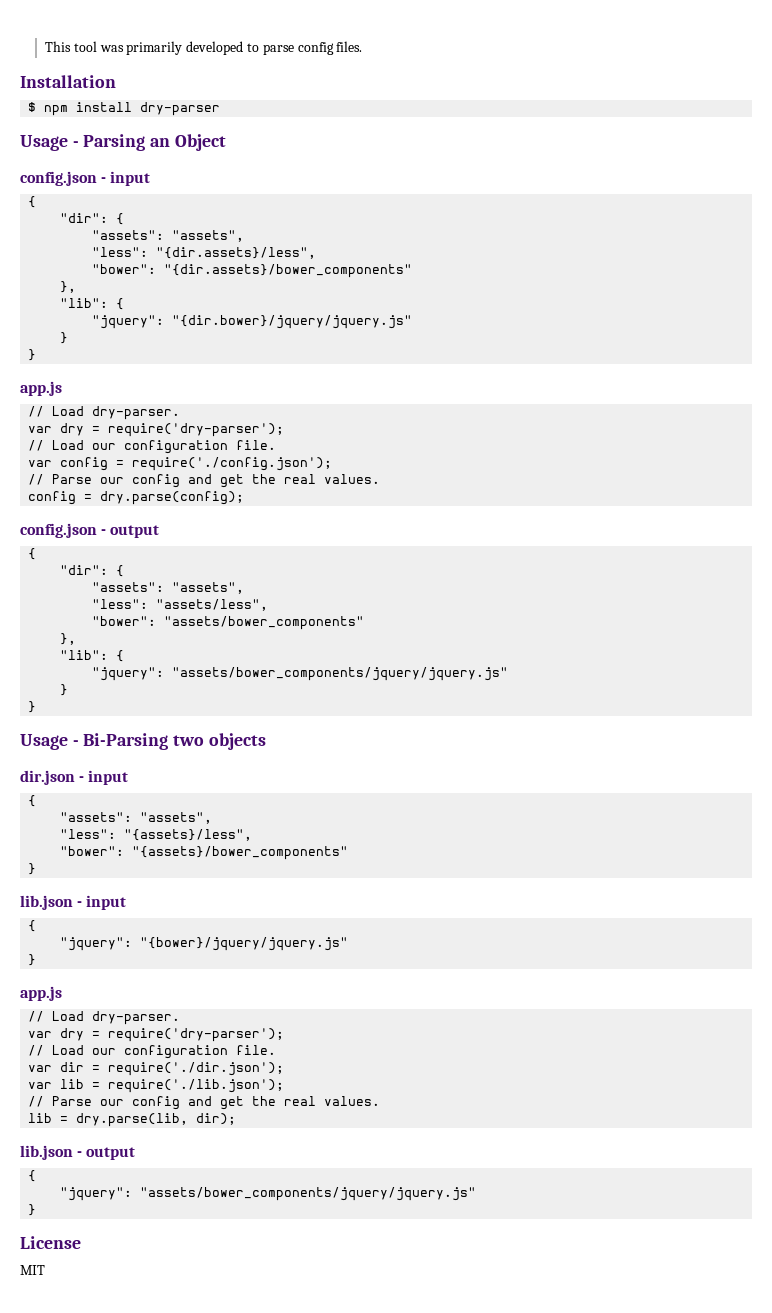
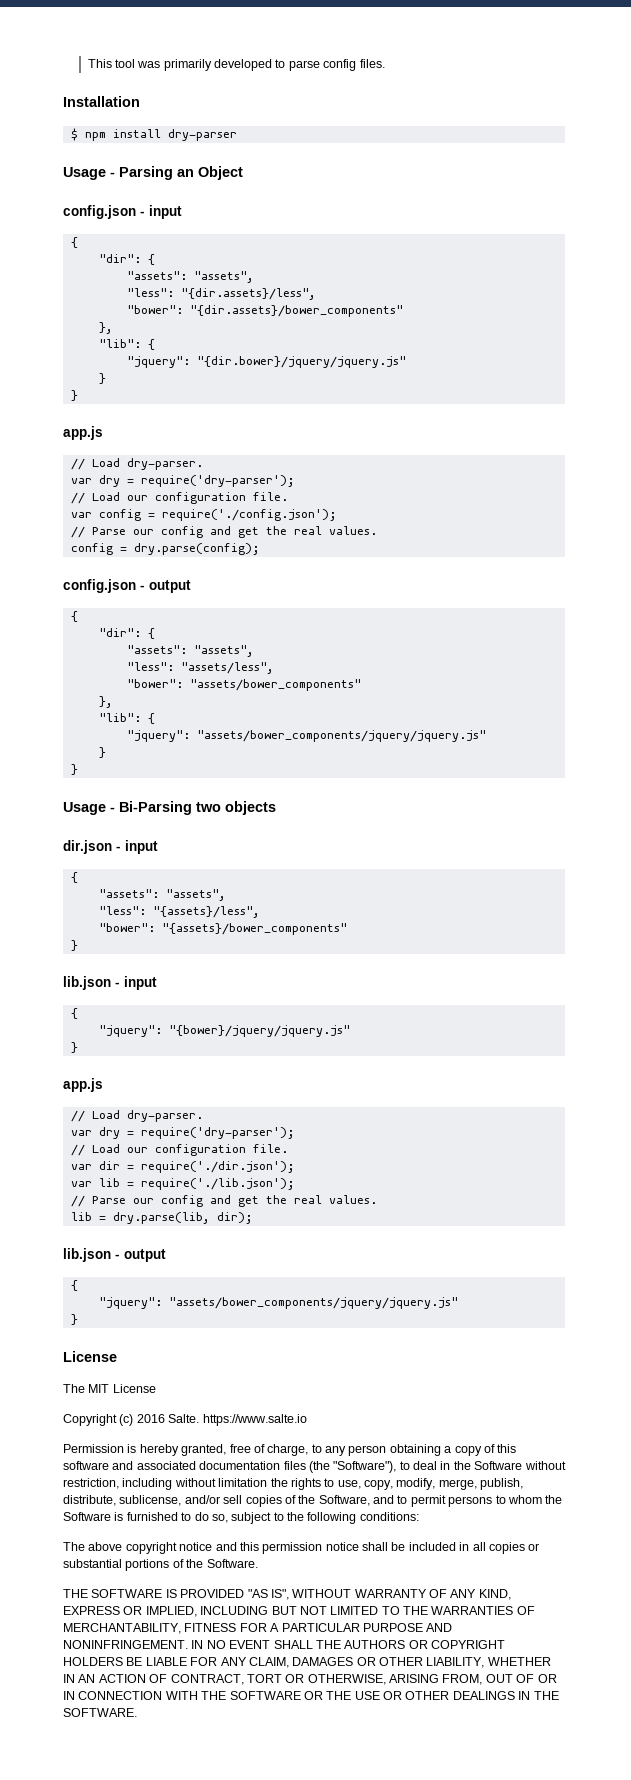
- MIT
+ The MIT License
+ Copyright (c) 2016 Salte. https://www.salte.io
+ Permission is hereby granted, free of charge, to any person obtaining a copy of this software and associated documentation files (the "Software"), to deal in the Software without restriction, including without limitation the rights to use, copy, modify, merge, publish, distribute, sublicense, and/or sell copies of the Software, and to permit persons to whom the Software is furnished to do so, subject to the following conditions:
+ The above copyright notice and this permission notice shall be included in all copies or substantial portions of the Software.
+ THE SOFTWARE IS PROVIDED "AS IS", WITHOUT WARRANTY OF ANY KIND, EXPRESS OR IMPLIED, INCLUDING BUT NOT LIMITED TO THE WARRANTIES OF MERCHANTABILITY, FITNESS FOR A PARTICULAR PURPOSE AND NONINFRINGEMENT. IN NO EVENT SHALL THE AUTHORS OR COPYRIGHT HOLDERS BE LIABLE FOR ANY CLAIM, DAMAGES OR OTHER LIABILITY, WHETHER IN AN ACTION OF CONTRACT, TORT OR OTHERWISE, ARISING FROM, OUT OF OR IN CONNECTION WITH THE SOFTWARE OR THE USE OR OTHER DEALINGS IN THE SOFTWARE.

